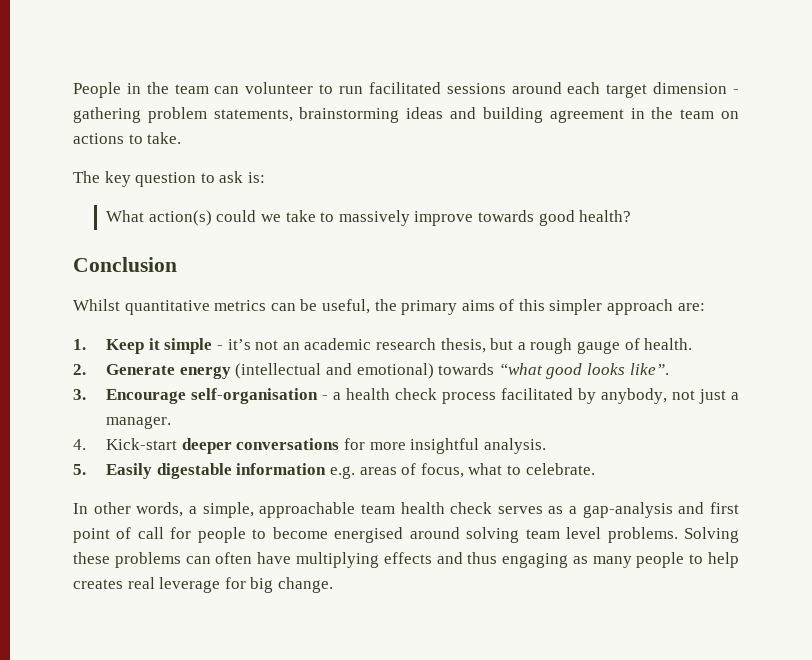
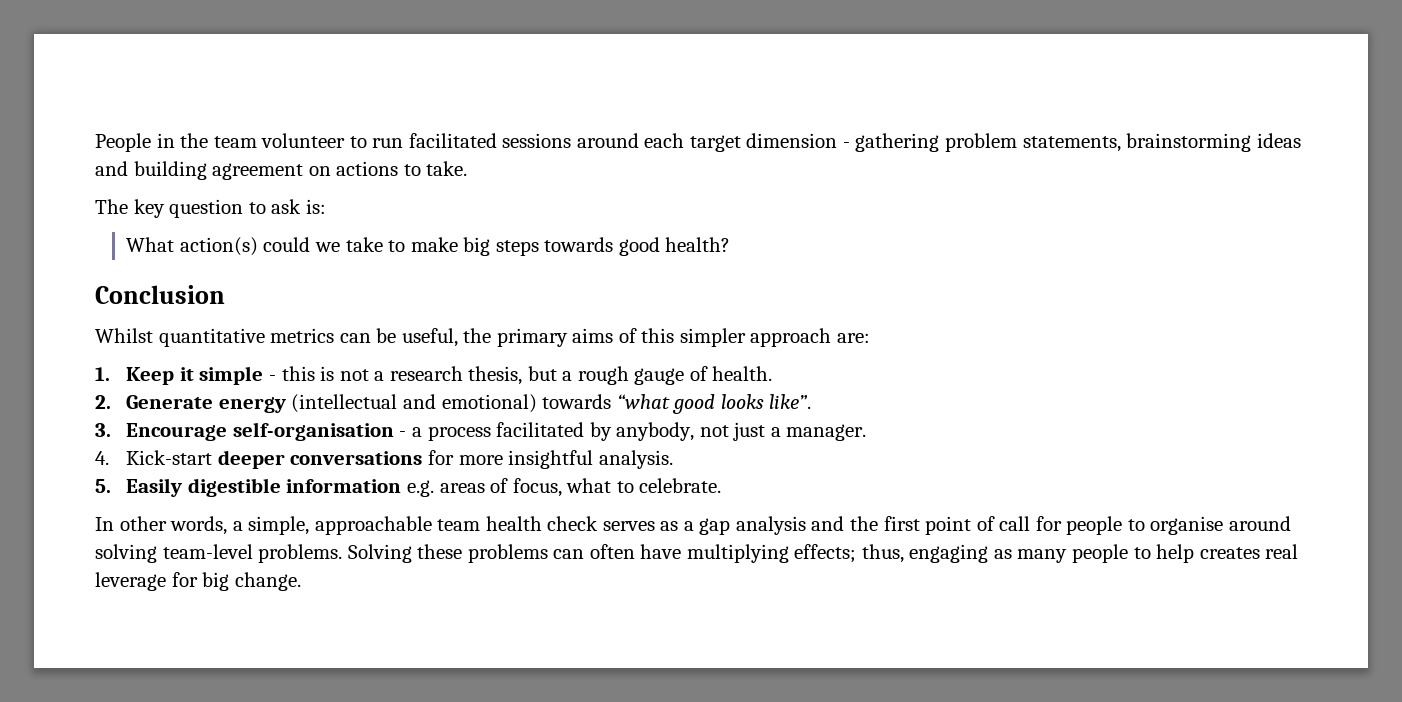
- People in the team can volunteer to run facilitated sessions around each target dimension - gathering problem statements, brainstorming ideas and building agreement in the team on actions to take.
+ People in the team volunteer to run facilitated sessions around each target dimension - gathering problem statements, brainstorming ideas and building agreement on actions to take.
- What action(s) could we take to massively improve towards good health?
+ What action(s) could we take to make big steps towards good health?
- 1. Keep it simple - it’s not an academic research thesis, but a rough gauge of health.
+ 1. Keep it simple - this is not a research thesis, but a rough gauge of health.
- 3. Encourage self-organisation - a health check process facilitated by anybody, not just a manager.
+ 3. Encourage self-organisation - a process facilitated by anybody, not just a manager.
- 5. Easily digestable information e.g. areas of focus, what to celebrate.
+ 5. Easily digestible information e.g. areas of focus, what to celebrate.
- In other words, a simple, approachable team health check serves as a gap-analysis and first point of call for people to become energised around solving team level problems.
+ In other words, a simple, approachable team health check serves as a gap analysis and the first point of call for people to organise around solving team-level problems.
- Solving these problems can often have multiplying effects and thus engaging as many people to help creates real leverage for big change.
+ Solving these problems can often have multiplying effects; thus, engaging as many people to help creates real leverage for big change.

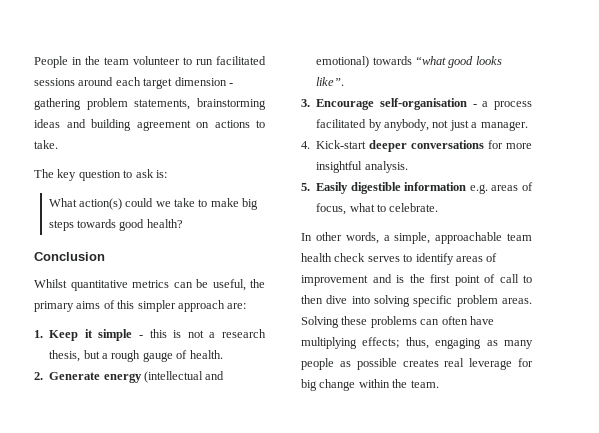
- In other words, a simple, approachable team health check serves as a gap analysis and the first point of call for people to organise around solving team-level problems.
+ In other words, a simple, approachable team health check serves to identify areas of improvement and is the first point of call to then dive into solving specific problem areas.
- Solving these problems can often have multiplying effects; thus, engaging as many people to help creates real leverage for big change.
+ Solving these problems can often have multiplying effects; thus, engaging as many people as possible creates real leverage for big change within the team.

